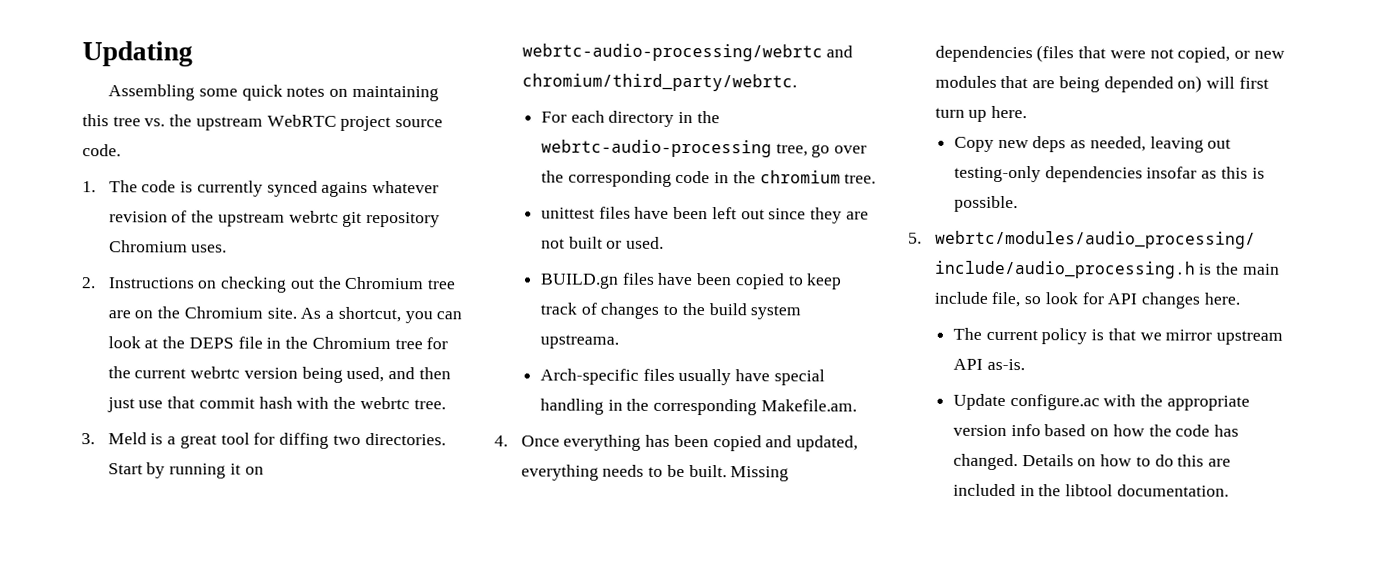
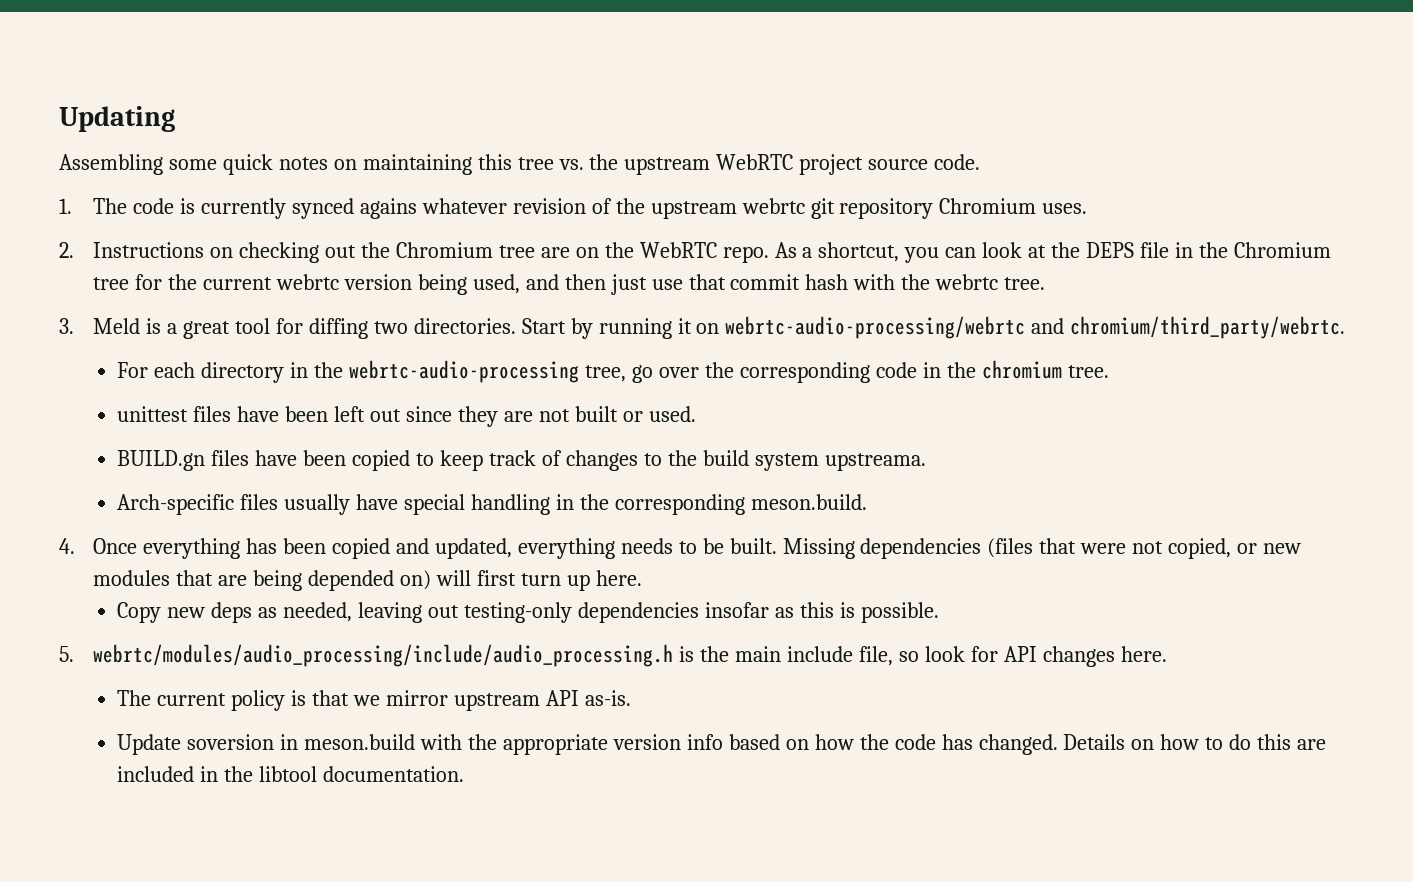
- 2. Instructions on checking out the Chromium tree are on the Chromium site.
+ 2. Instructions on checking out the Chromium tree are on the WebRTC repo.
- Arch-specific files usually have special handling in the corresponding Makefile.am.
+ Arch-specific files usually have special handling in the corresponding meson.build.
- Update configure.ac with the appropriate version info based on how the code has changed.
+ Update soversion in meson.build with the appropriate version info based on how the code has changed.

